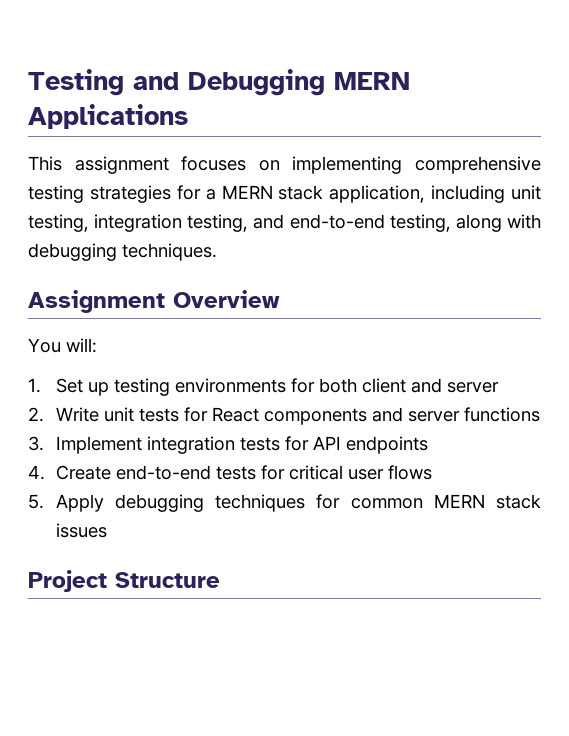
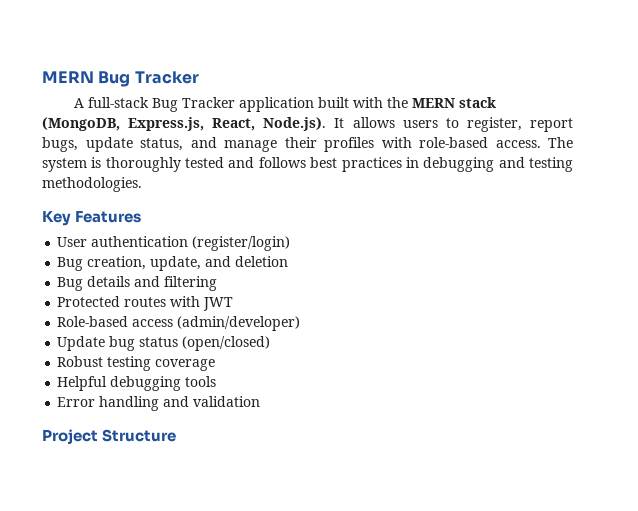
- Testing and Debugging MERN Applications
- This assignment focuses on implementing comprehensive testing strategies for a MERN stack application, including unit testing, integration testing, and end-to-end testing, along with debugging techniques.
- Assignment Overview
- You will:
- 1. Set up testing environments for both client and server
- 2. Write unit tests for React components and server functions
- 3. Implement integration tests for API endpoints
- 4. Create end-to-end tests for critical user flows
- 5. Apply debugging techniques for common MERN stack issues
+ MERN Bug Tracker
+ A full-stack Bug Tracker application built with the MERN stack (MongoDB, Express.js, React, Node.js). It allows users to register, report bugs, update status, and manage their profiles with role-based access. The system is thoroughly tested and follows best practices in debugging and testing methodologies.
+ Key Features
+ User authentication (register/login)
+ Bug creation, update, and deletion
+ Bug details and filtering
+ Protected routes with JWT
+ Role-based access (admin/developer)
+ Update bug status (open/closed)
+ Robust testing coverage
+ Helpful debugging tools
+ Error handling and validation

